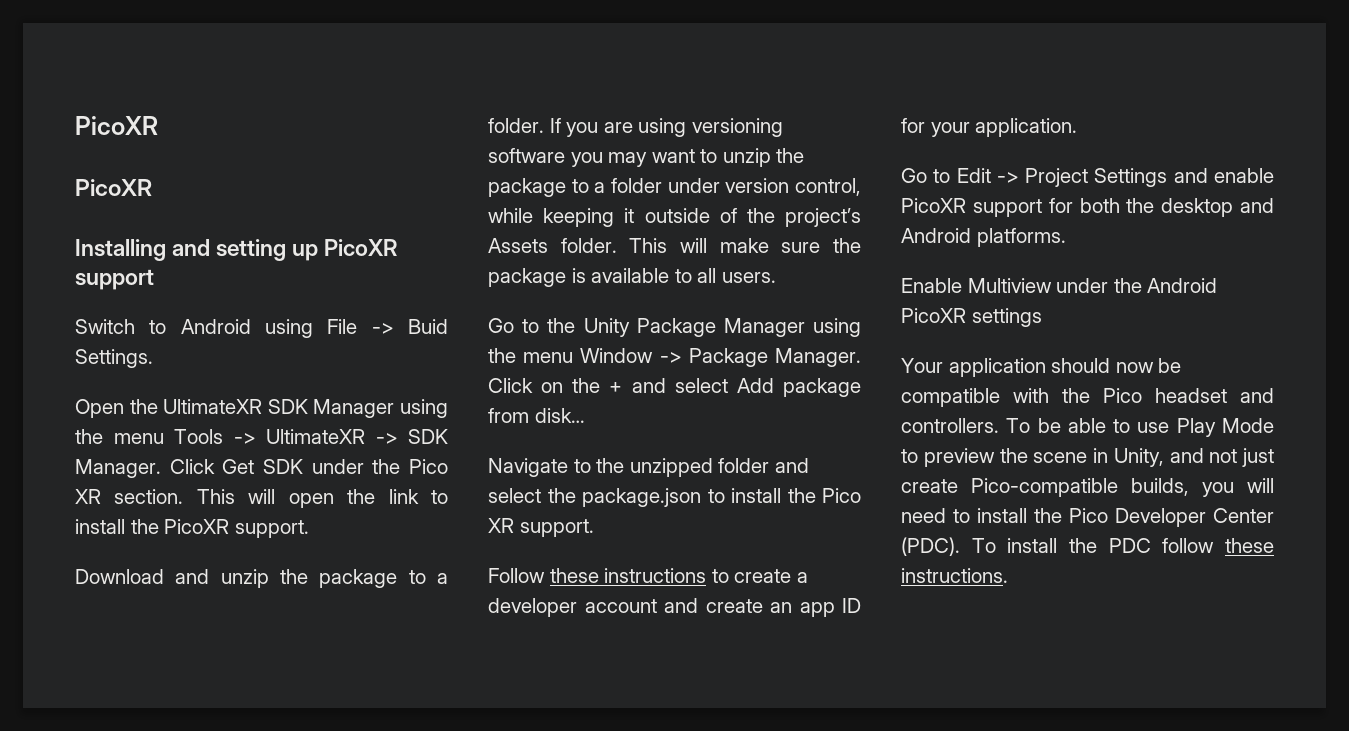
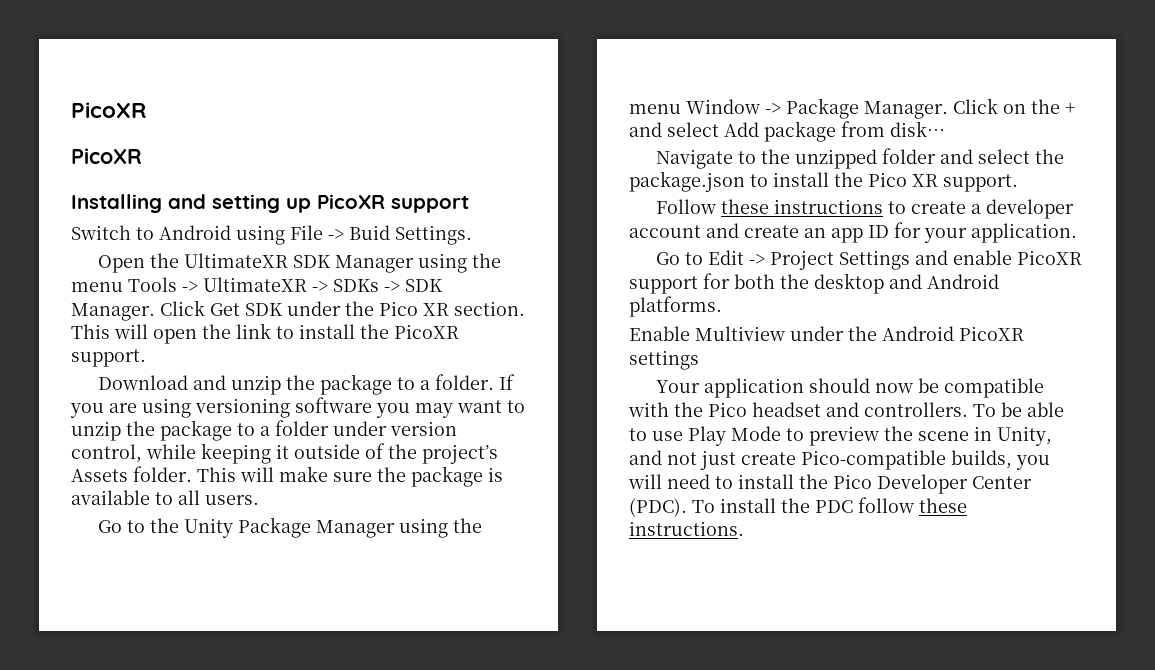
- Open the UltimateXR SDK Manager using the menu Tools -> UltimateXR -> SDK Manager.
+ Open the UltimateXR SDK Manager using the menu Tools -> UltimateXR -> SDKs -> SDK Manager.

